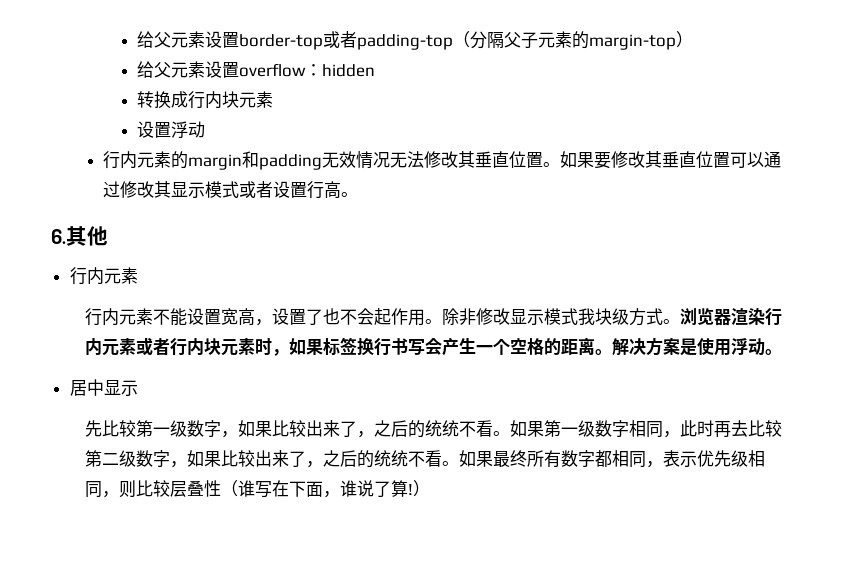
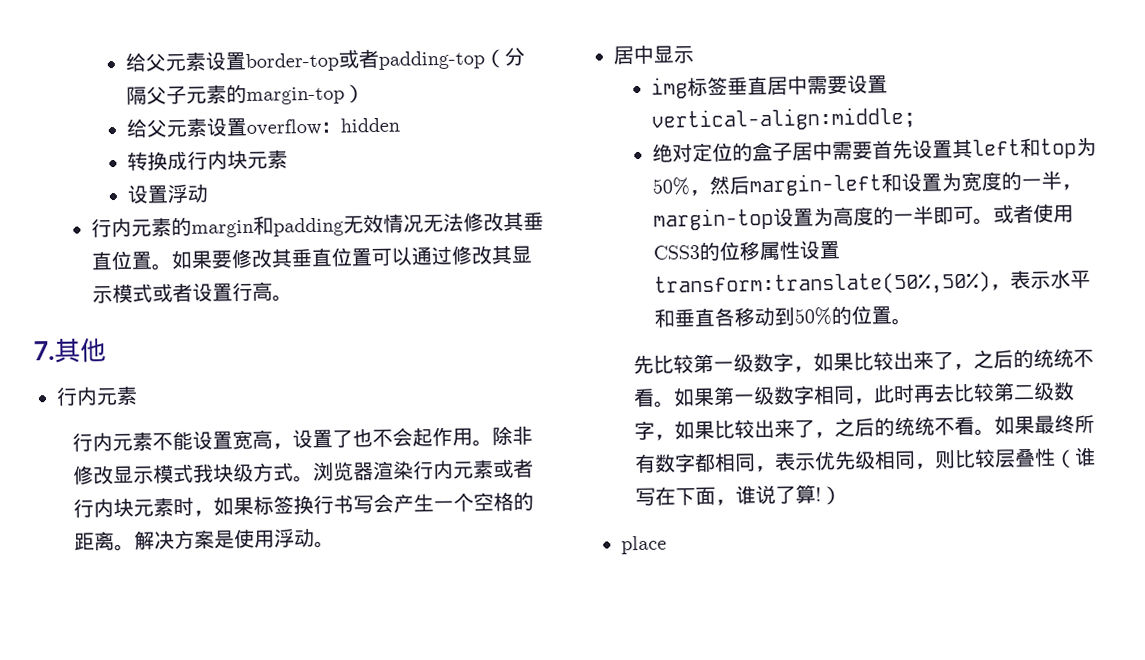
- 6.其他
+ 7.其他
+ img标签垂直居中需要设置vertical-align:middle;
+ 绝对定位的盒子居中需要首先设置其left和top为50%，然后margin-left和设置为宽度的一半，margin-top设置为高度的一半即可。或者使用CSS3的位移属性设置transform:translate(50%,50%)，表示水平和垂直各移动到50%的位置。
+ place

